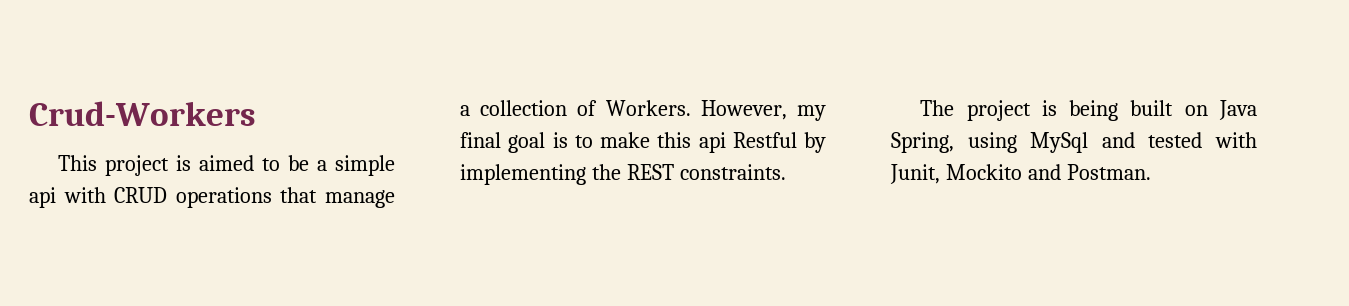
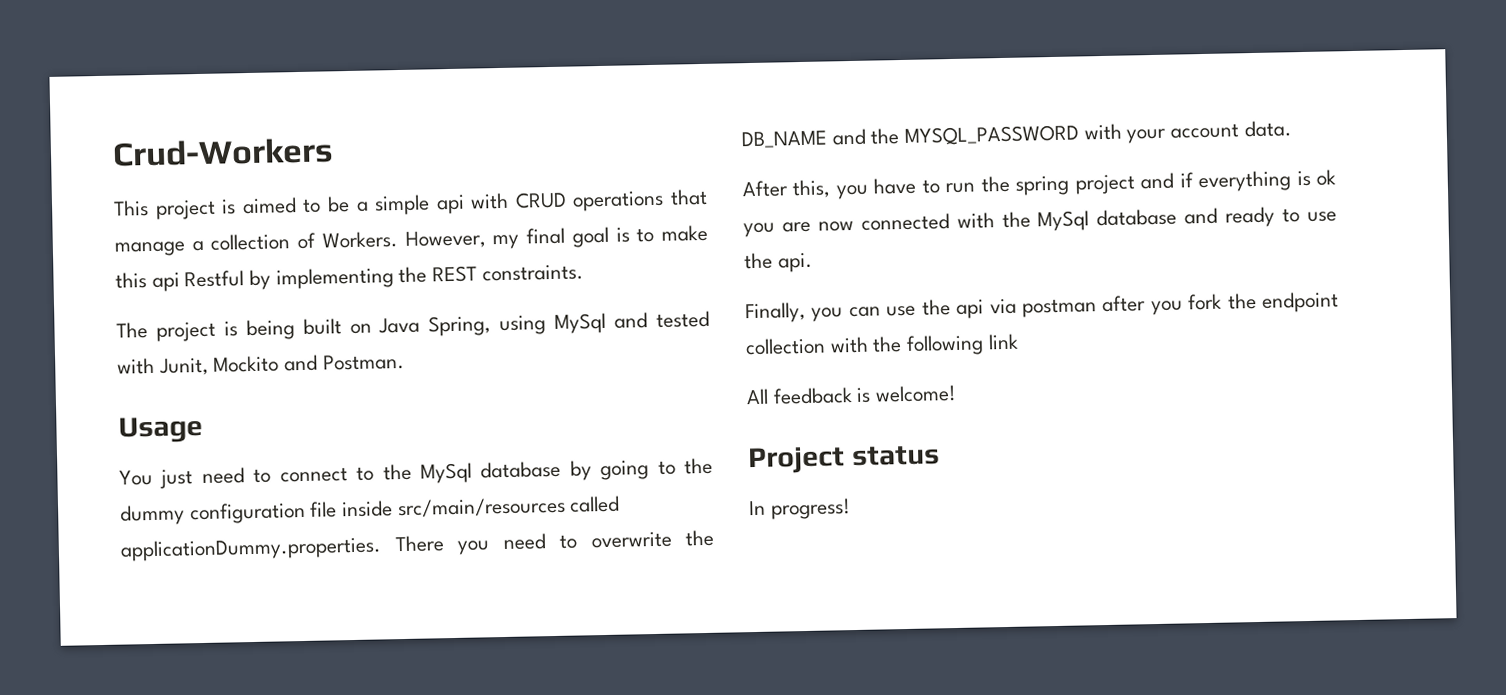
+ Usage
+ You just need to connect to the MySql database by going to the dummy configuration file inside src/main/resources called applicationDummy.properties. There you need to overwrite the DB_NAME and the MYSQL_PASSWORD with your account data.
+ After this, you have to run the spring project and if everything is ok you are now connected with the MySql database and ready to use the api.
+ Finally, you can use the api via postman after you fork the endpoint collection with the following link
+ All feedback is welcome!
+ Project status
+ In progress!

